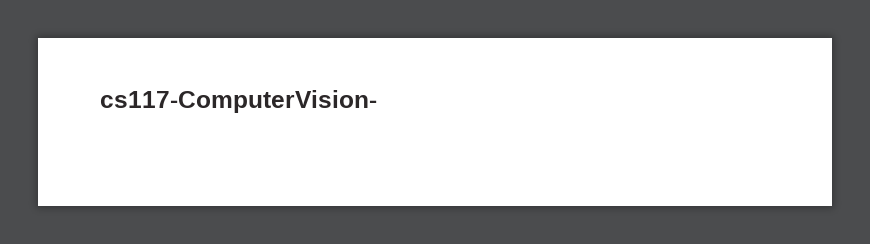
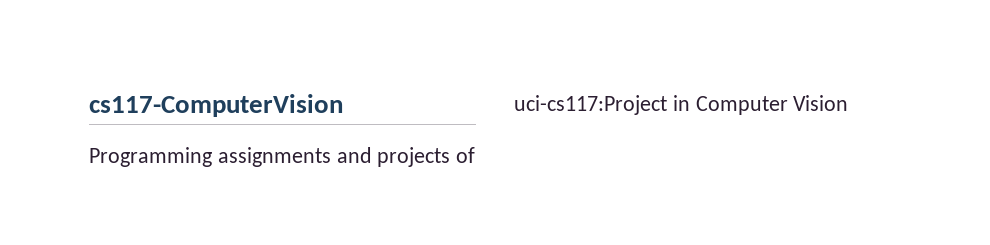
- cs117-ComputerVision-
+ cs117-ComputerVision
+ Programming assignments and projects of uci-cs117:Project in Computer Vision

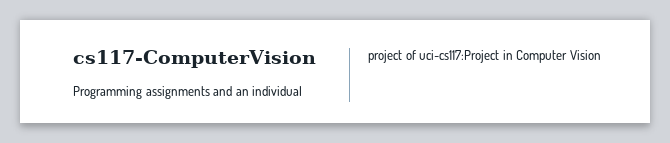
- Programming assignments and projects of uci-cs117:Project in Computer Vision
+ Programming assignments and an individual project of uci-cs117:Project in Computer Vision

